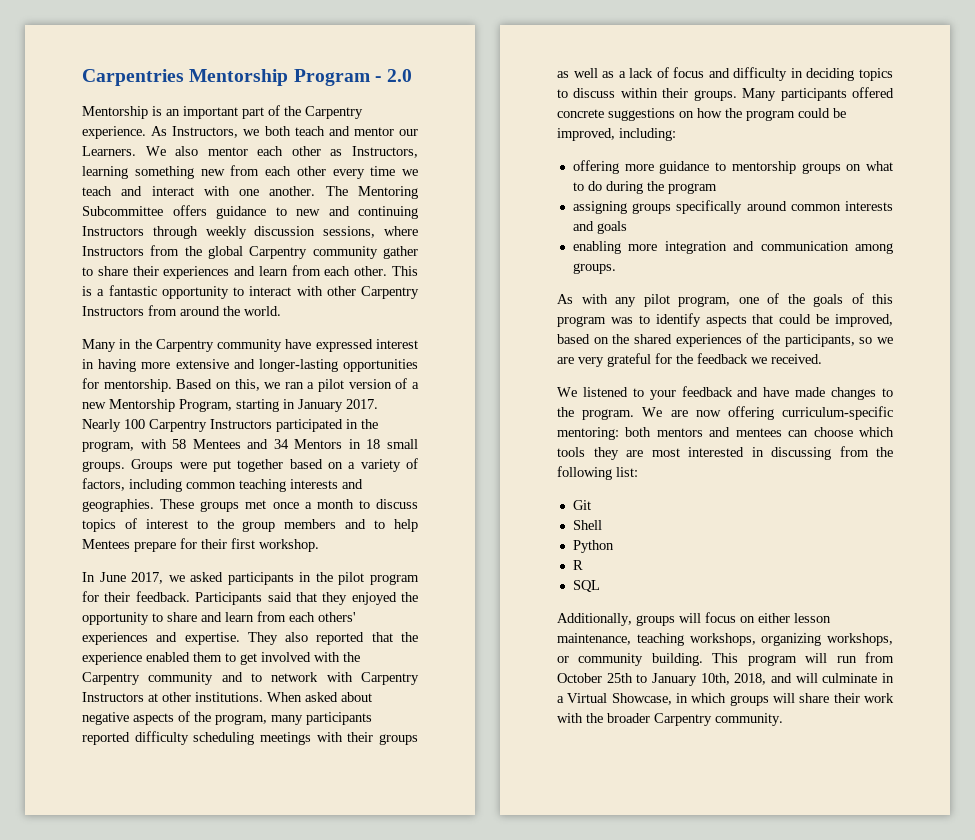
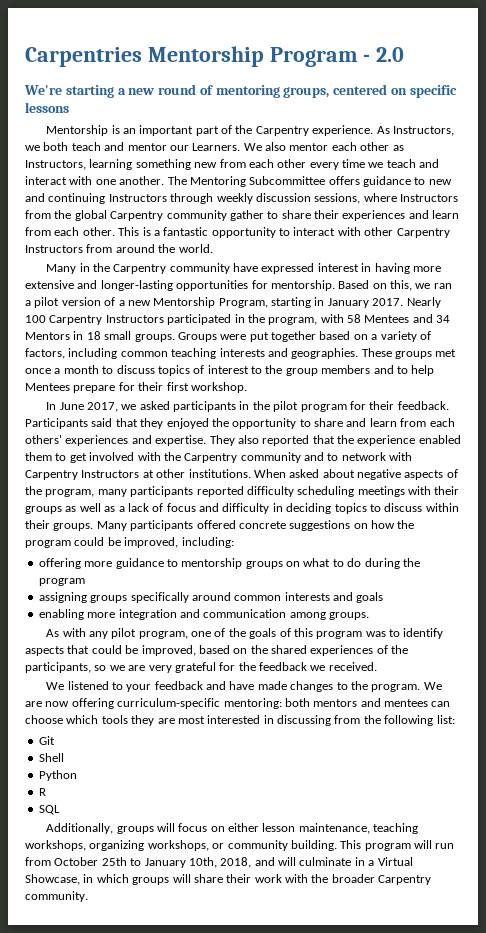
+ We're starting a new round of mentoring groups, centered on specific lessons

